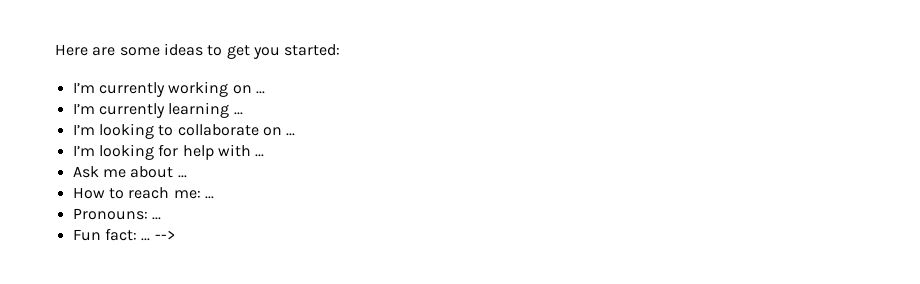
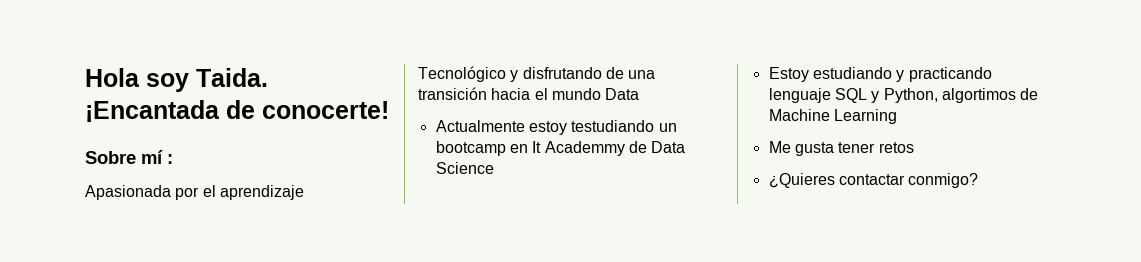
- Here are some ideas to get you started:
- I’m currently working on ...
- I’m currently learning ...
- I’m looking to collaborate on ...
- I’m looking for help with ...
- Ask me about ...
- How to reach me: ...
- Pronouns: ...
- Fun fact: ... -->
+ Hola soy Taida. ¡Encantada de conocerte!
+ Sobre mí :
+ Apasionada por el aprendizaje Tecnológico y disfrutando de una transición hacia el mundo Data
+ Actualmente estoy testudiando un bootcamp en It Academmy de Data Science
+ Estoy estudiando y practicando lenguaje SQL y Python, algortimos de Machine Learning
+ Me gusta tener retos
+ ¿Quieres contactar conmigo?

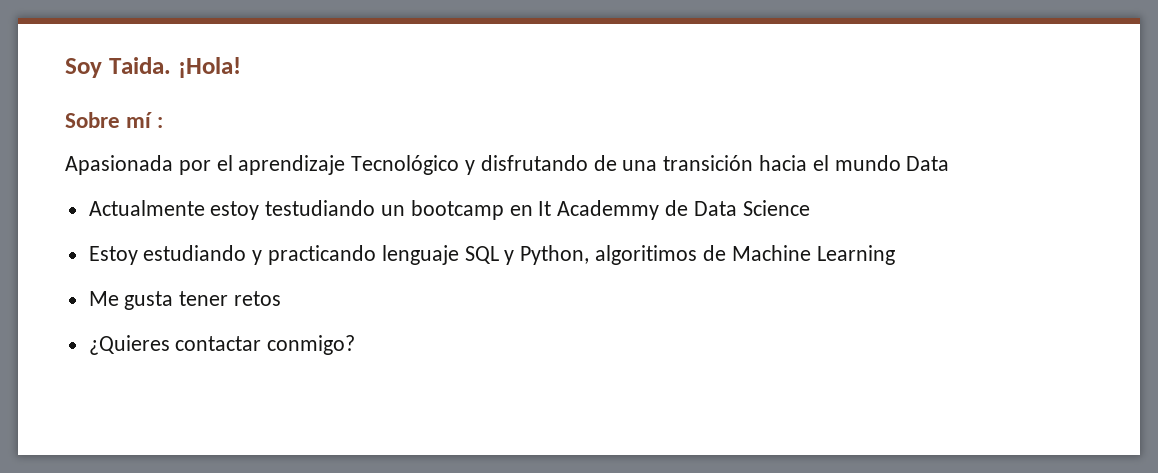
- Hola soy Taida. ¡Encantada de conocerte!
+ Soy Taida. ¡Hola!
- Estoy estudiando y practicando lenguaje SQL y Python, algortimos de Machine Learning
+ Estoy estudiando y practicando lenguaje SQL y Python, algoritimos de Machine Learning

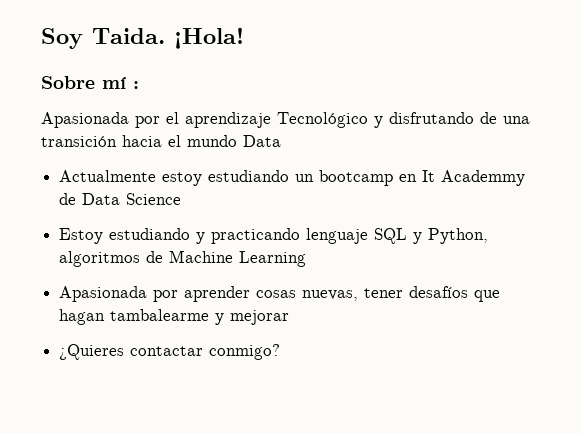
- Actualmente estoy testudiando un bootcamp en It Academmy de Data Science
+ Actualmente estoy estudiando un bootcamp en It Academmy de Data Science
- Estoy estudiando y practicando lenguaje SQL y Python, algoritimos de Machine Learning
+ Estoy estudiando y practicando lenguaje SQL y Python, algoritmos de Machine Learning
- Me gusta tener retos
+ Apasionada por aprender cosas nuevas, tener desafíos que hagan tambalearme y mejorar

